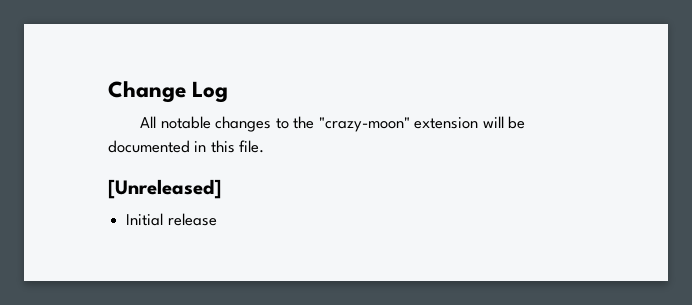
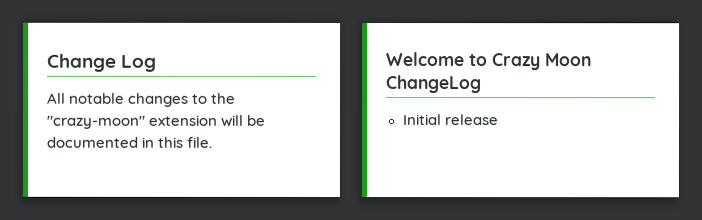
- [Unreleased]
+ Welcome to Crazy Moon ChangeLog

